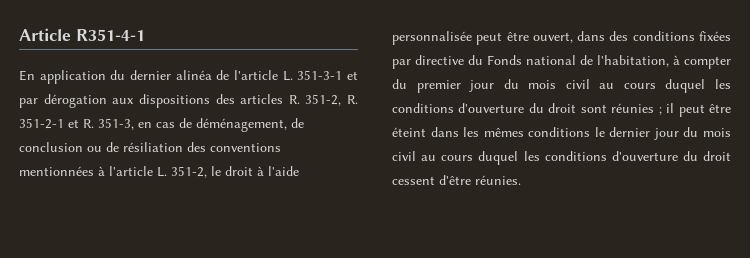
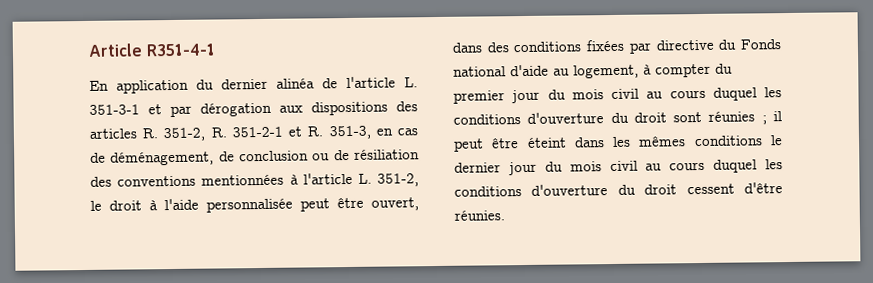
- En application du dernier alinéa de l'article L. 351-3-1 et par dérogation aux dispositions des articles R. 351-2, R. 351-2-1 et R. 351-3, en cas de déménagement, de conclusion ou de résiliation des conventions mentionnées à l'article L. 351-2, le droit à l'aide personnalisée peut être ouvert, dans des conditions fixées par directive du Fonds national de l'habitation, à compter du premier jour du mois civil au cours duquel les conditions d'ouverture du droit sont réunies ;
+ En application du dernier alinéa de l'article L. 351-3-1 et par dérogation aux dispositions des articles R. 351-2, R. 351-2-1 et R. 351-3, en cas de déménagement, de conclusion ou de résiliation des conventions mentionnées à l'article L. 351-2, le droit à l'aide personnalisée peut être ouvert, dans des conditions fixées par directive du Fonds national d'aide au logement, à compter du premier jour du mois civil au cours duquel les conditions d'ouverture du droit sont réunies ;

